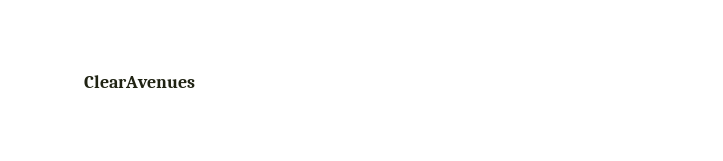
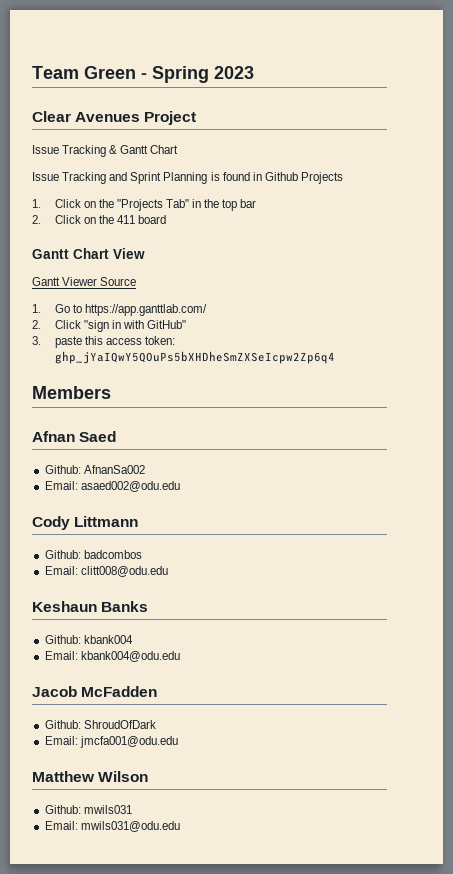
- ClearAvenues
+ Team Green - Spring 2023
+ Clear Avenues Project
+ Issue Tracking & Gantt Chart
+ Issue Tracking and Sprint Planning is found in Github Projects
+ 1. Click on the "Projects Tab" in the top bar
+ 2. Click on the 411 board
+ Gantt Chart View
+ Gantt Viewer Source
+ 1. Go to https://app.ganttlab.com/
+ 2. Click "sign in with GitHub"
+ 3. paste this access token: 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
+ Members
+ Afnan Saed
+ Github: AfnanSa002
+ Email: asaed002@odu.edu
+ Cody Littmann
+ Github: badcombos
+ Email: clitt008@odu.edu
+ Keshaun Banks
+ Github: kbank004
+ Email: kbank004@odu.edu
+ Jacob McFadden
+ Github: ShroudOfDark
+ Email: jmcfa001@odu.edu
+ Matthew Wilson
+ Github: mwils031
+ Email: mwils031@odu.edu

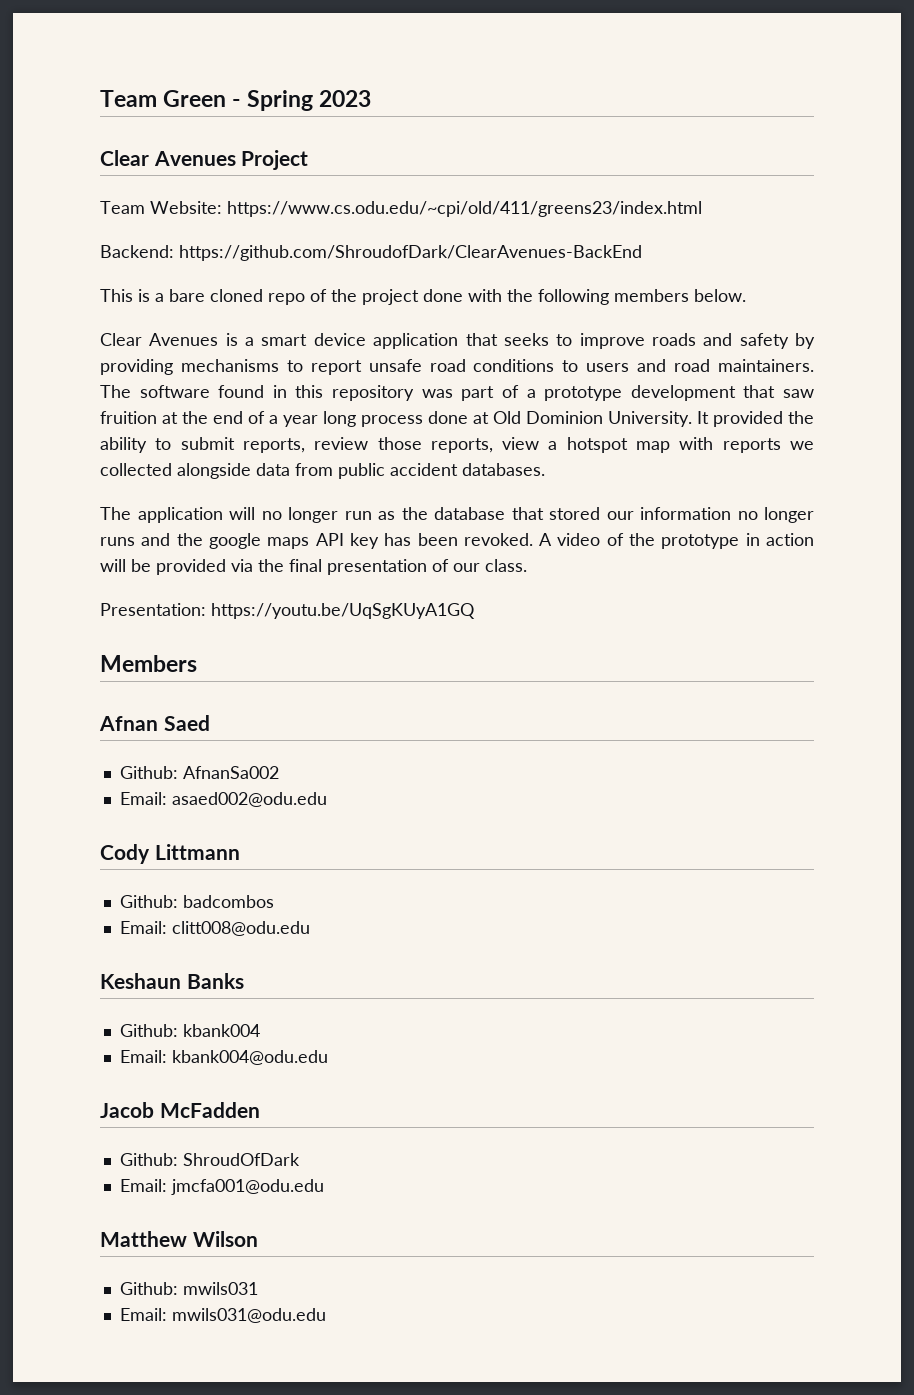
- Issue Tracking & Gantt Chart
- Issue Tracking and Sprint Planning is found in Github Projects
- 1. Click on the "Projects Tab" in the top bar
- 2. Click on the 411 board
- Gantt Chart View
- Gantt Viewer Source
- 1. Go to https://app.ganttlab.com/
- 2. Click "sign in with GitHub"
- 3. paste this access token: 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
+ Team Website: https://www.cs.odu.edu/~cpi/old/411/greens23/index.html
+ Backend: https://github.com/ShroudofDark/ClearAvenues-BackEnd
+ This is a bare cloned repo of the project done with the following members below.
+ Clear Avenues is a smart device application that seeks to improve roads and safety by providing mechanisms to report unsafe road conditions to users and road maintainers. The software found in this repository was part of a prototype development that saw fruition at the end of a year long process done at Old Dominion University. It provided the ability to submit reports, review those reports, view a hotspot map with reports we collected alongside data from public accident databases.
+ The application will no longer run as the database that stored our information no longer runs and the google maps API key has been revoked. A video of the prototype in action will be provided via the final presentation of our class.
+ Presentation: https://youtu.be/UqSgKUyA1GQ

